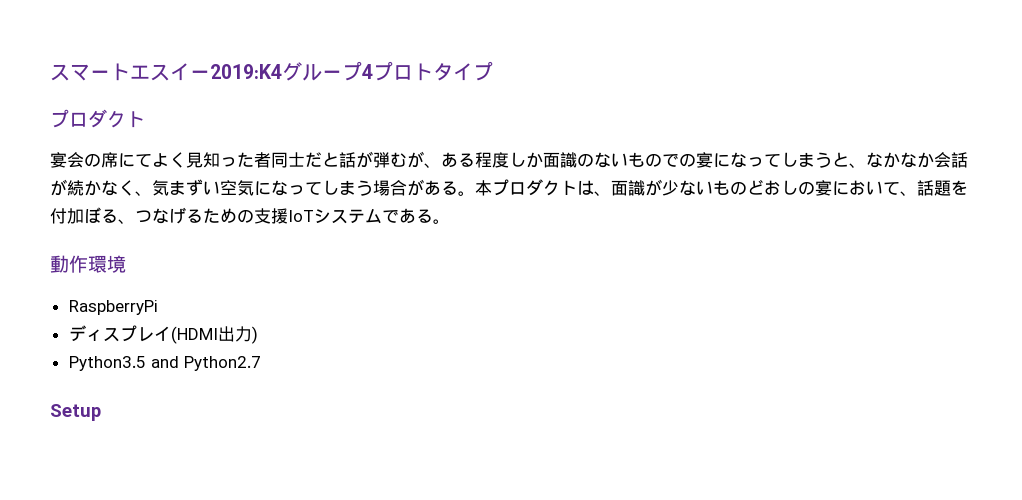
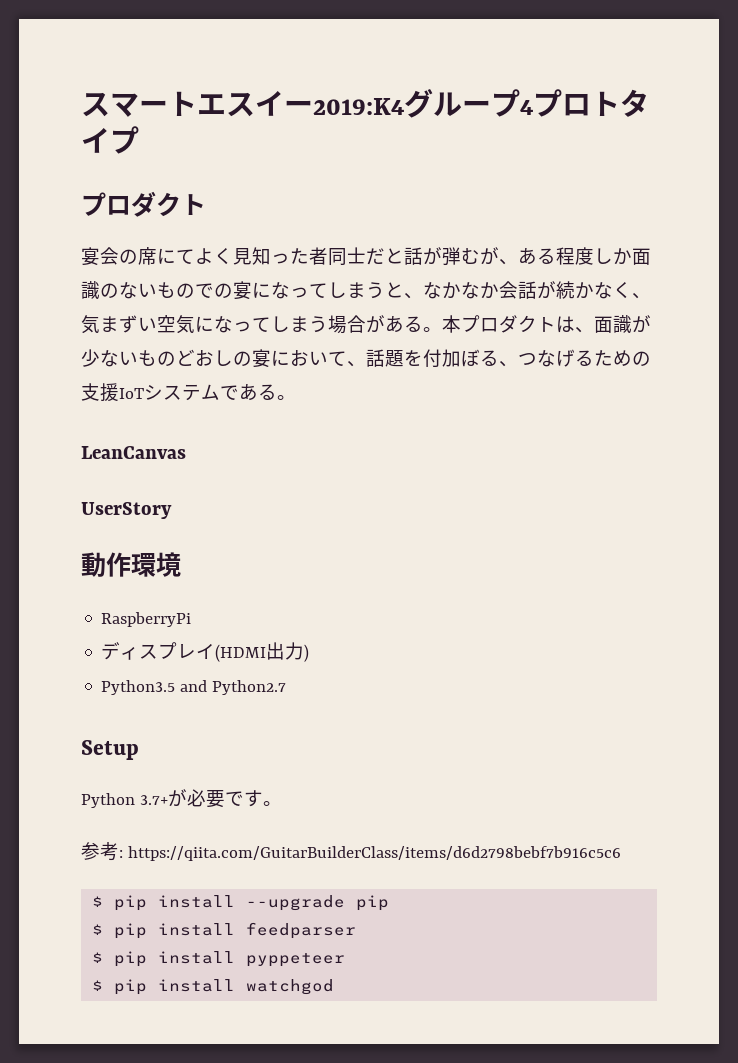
+ LeanCanvas
+ UserStory
+ Python 3.7+が必要です。
+ 参考: https://qiita.com/GuitarBuilderClass/items/d6d2798bebf7b916c5c6
+ $ pip install --upgrade pip
+ $ pip install feedparser
+ $ pip install pyppeteer
+ $ pip install watchgod

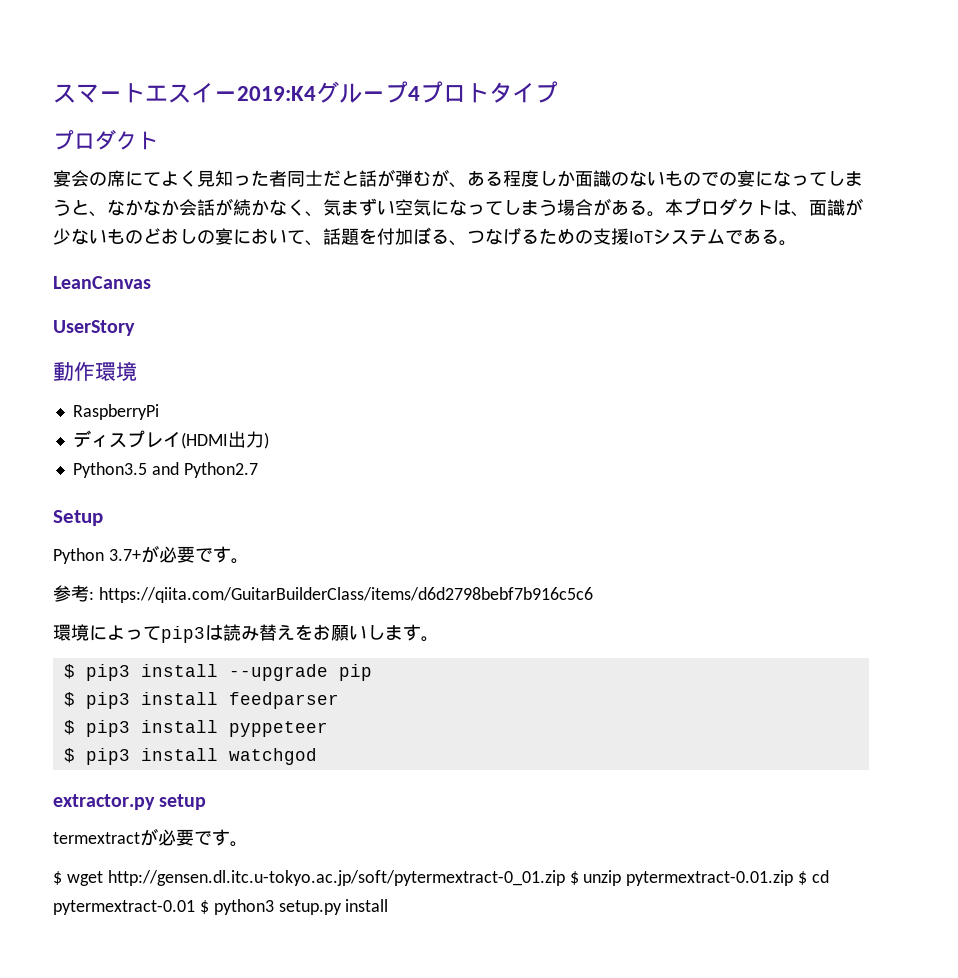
- $ pip install --upgrade pip
+ 環境によってpip3は読み替えをお願いします。
+ $ pip3 install --upgrade pip
- $ pip install feedparser
+ $ pip3 install feedparser
- $ pip install pyppeteer
+ $ pip3 install pyppeteer
- $ pip install watchgod
+ $ pip3 install watchgod
+ extractor.py setup
+ termextractが必要です。
+ $ wget http://gensen.dl.itc.u-tokyo.ac.jp/soft/pytermextract-0_01.zip $ unzip pytermextract-0.01.zip $ cd pytermextract-0.01 $ python3 setup.py install

